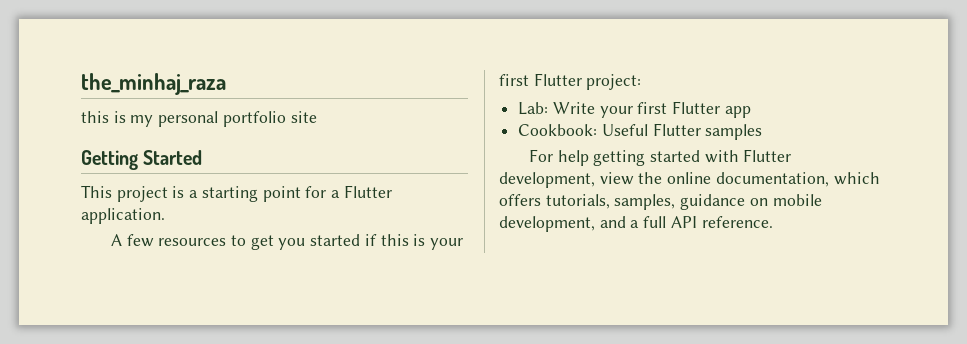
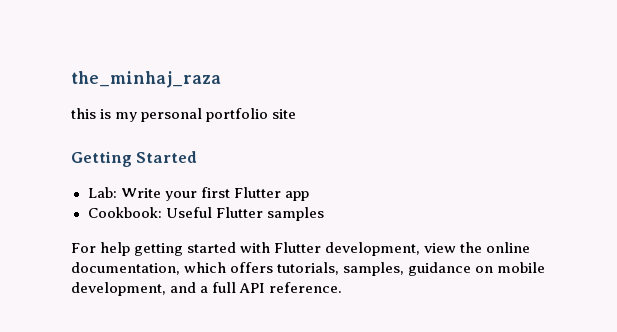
- This project is a starting point for a Flutter application.
- A few resources to get you started if this is your first Flutter project:

